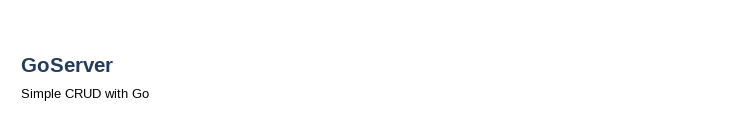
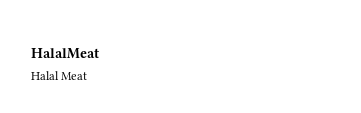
- GoServer
- Simple CRUD with Go
+ HalalMeat
+ Halal Meat

